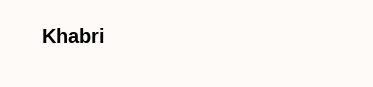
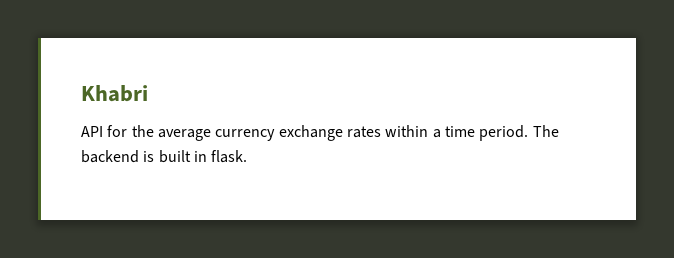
+ API for the average currency exchange rates within a time period. The backend is built in flask.

